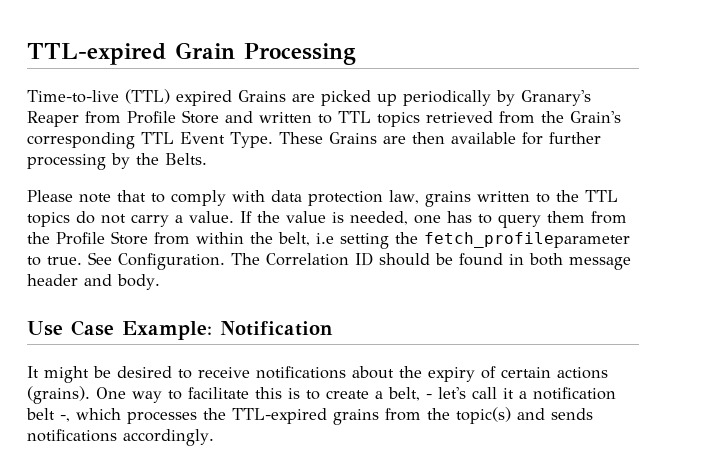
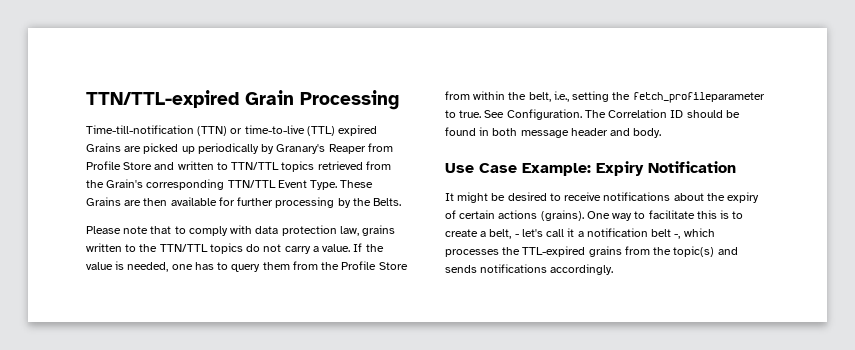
- TTL-expired Grain Processing
+ TTN/TTL-expired Grain Processing
- Time-to-live (TTL) expired Grains are picked up periodically by Granary's Reaper from Profile Store and written to TTL topics retrieved from the Grain's corresponding TTL Event Type.
+ Time-till-notification (TTN) or time-to-live (TTL) expired Grains are picked up periodically by Granary's Reaper from Profile Store and written to TTN/TTL topics retrieved from the Grain's corresponding TTN/TTL Event Type.
- Please note that to comply with data protection law, grains written to the TTL topics do not carry a value.
+ Please note that to comply with data protection law, grains written to the TTN/TTL topics do not carry a value.
- If the value is needed, one has to query them from the Profile Store from within the belt, i.e setting the fetch_profileparameter to true.
+ If the value is needed, one has to query them from the Profile Store from within the belt, i.e., setting the fetch_profileparameter to true.
- Use Case Example: Notification
+ Use Case Example: Expiry Notification

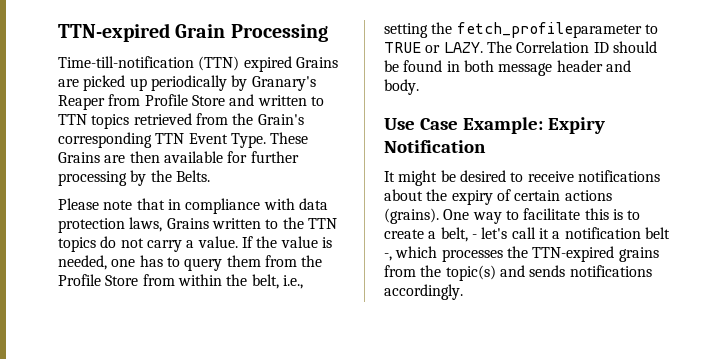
- TTN/TTL-expired Grain Processing
+ TTN-expired Grain Processing
- Time-till-notification (TTN) or time-to-live (TTL) expired Grains are picked up periodically by Granary's Reaper from Profile Store and written to TTN/TTL topics retrieved from the Grain's corresponding TTN/TTL Event Type.
+ Time-till-notification (TTN) expired Grains are picked up periodically by Granary's Reaper from Profile Store and written to TTN topics retrieved from the Grain's corresponding TTN Event Type.
- Please note that to comply with data protection law, grains written to the TTN/TTL topics do not carry a value.
+ Please note that in compliance with data protection laws, Grains written to the TTN topics do not carry a value.
- If the value is needed, one has to query them from the Profile Store from within the belt, i.e., setting the fetch_profileparameter to true. See Configuration.
+ If the value is needed, one has to query them from the Profile Store from within the belt, i.e., setting the fetch_profileparameter to TRUE or LAZY.
- One way to facilitate this is to create a belt, - let's call it a notification belt -, which processes the TTL-expired grains from the topic(s) and sends notifications accordingly.
+ One way to facilitate this is to create a belt, - let's call it a notification belt -, which processes the TTN-expired grains from the topic(s) and sends notifications accordingly.

